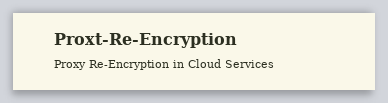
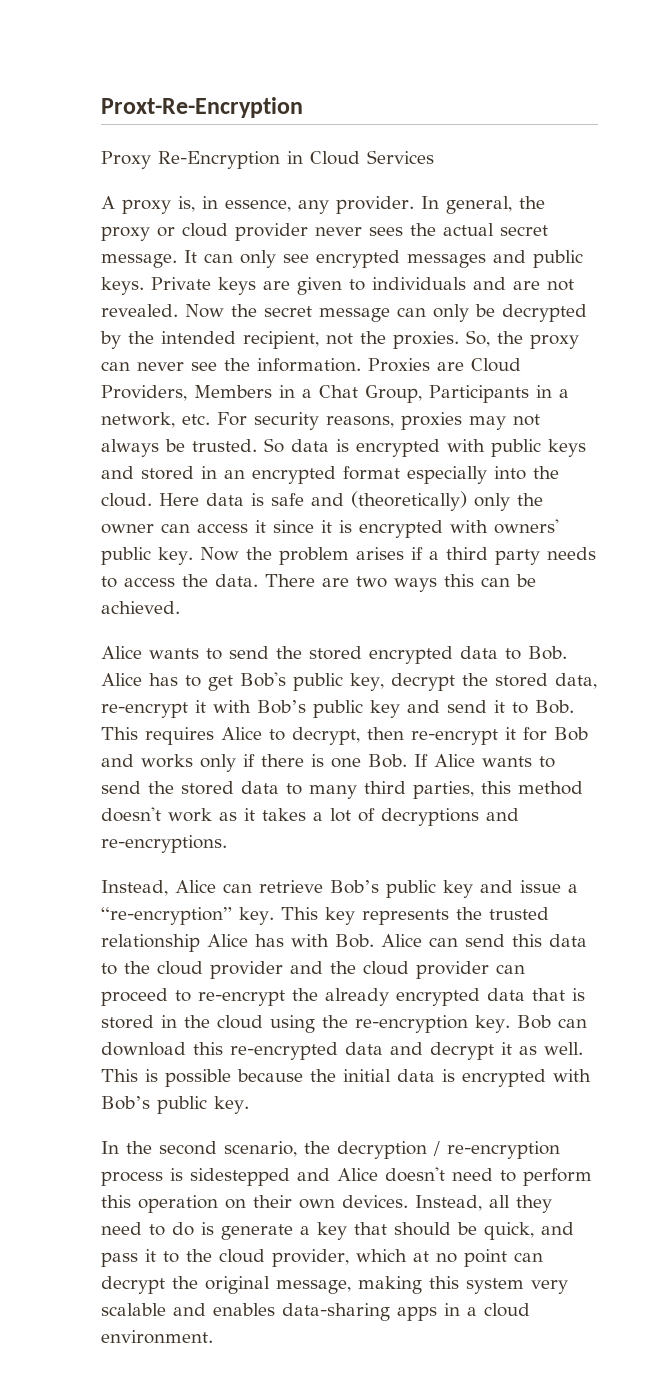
+ A proxy is, in essence, any provider. In general, the proxy or cloud provider never sees the actual secret message. It can only see encrypted messages and public keys. Private keys are given to individuals and are not revealed. Now the secret message can only be decrypted by the intended recipient, not the proxies. So, the proxy can never see the information. Proxies are Cloud Providers, Members in a Chat Group, Participants in a network, etc. For security reasons, proxies may not always be trusted. So data is encrypted with public keys and stored in an encrypted format especially into the cloud. Here data is safe and (theoretically) only the owner can access it since it is encrypted with owners' public key. Now the problem arises if a third party needs to access the data. There are two ways this can be achieved.
+ Alice wants to send the stored encrypted data to Bob. Alice has to get Bob's public key, decrypt the stored data, re-encrypt it with Bob’s public key and send it to Bob. This requires Alice to decrypt, then re-encrypt it for Bob and works only if there is one Bob. If Alice wants to send the stored data to many third parties, this method doesn't work as it takes a lot of decryptions and re-encryptions.
+ Instead, Alice can retrieve Bob’s public key and issue a “re-encryption” key. This key represents the trusted relationship Alice has with Bob. Alice can send this data to the cloud provider and the cloud provider can proceed to re-encrypt the already encrypted data that is stored in the cloud using the re-encryption key. Bob can download this re-encrypted data and decrypt it as well. This is possible because the initial data is encrypted with Bob’s public key.
+ In the second scenario, the decryption / re-encryption process is sidestepped and Alice doesn't need to perform this operation on their own devices. Instead, all they need to do is generate a key that should be quick, and pass it to the cloud provider, which at no point can decrypt the original message, making this system very scalable and enables data-sharing apps in a cloud environment.

